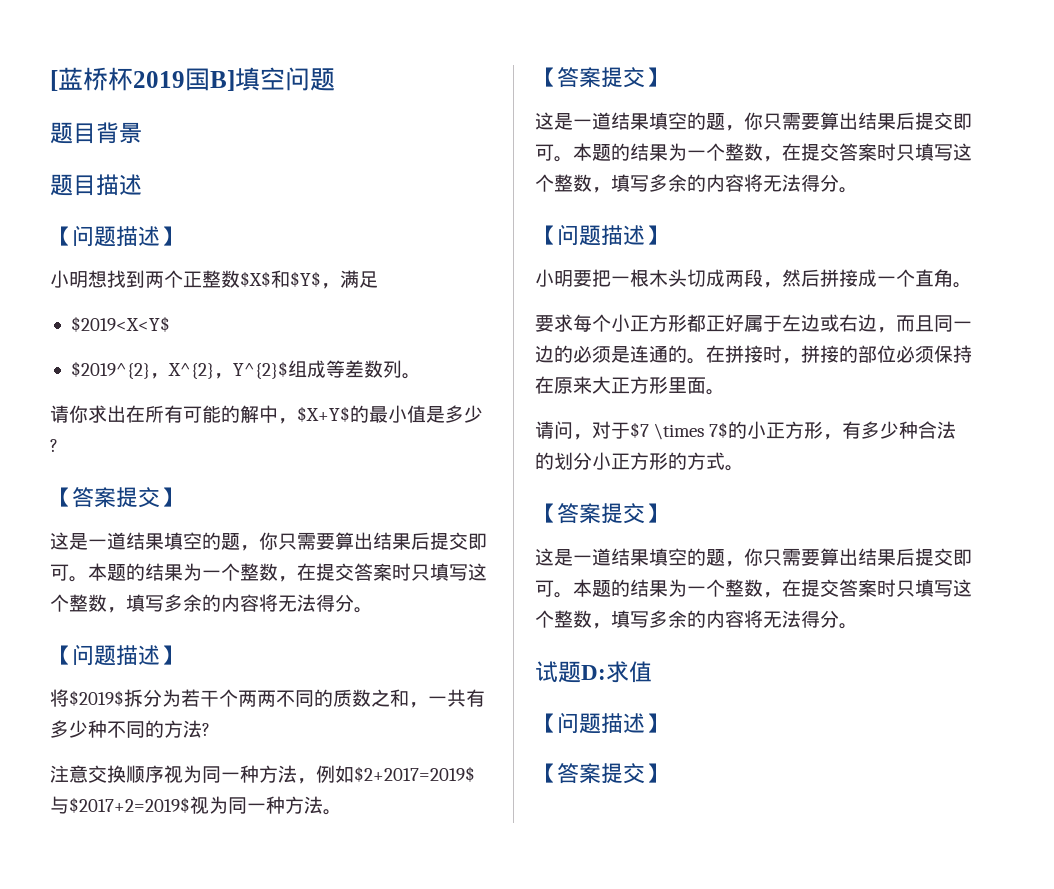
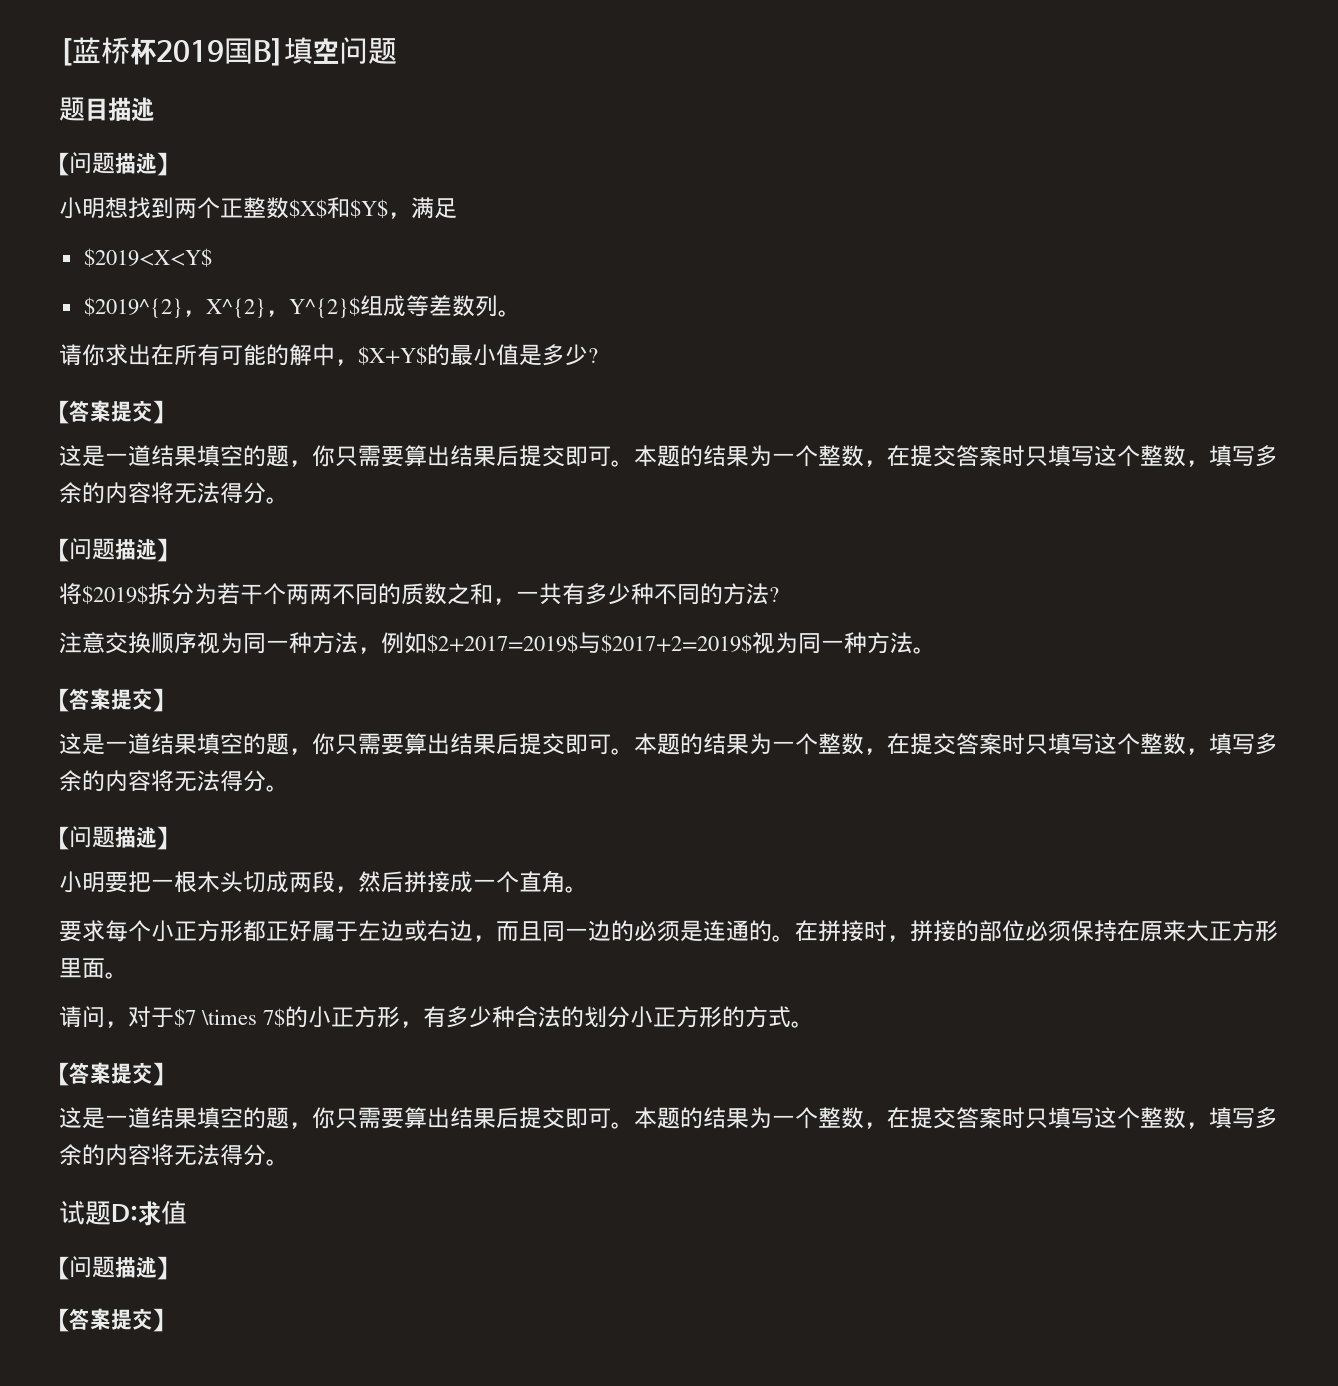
- 题目背景

